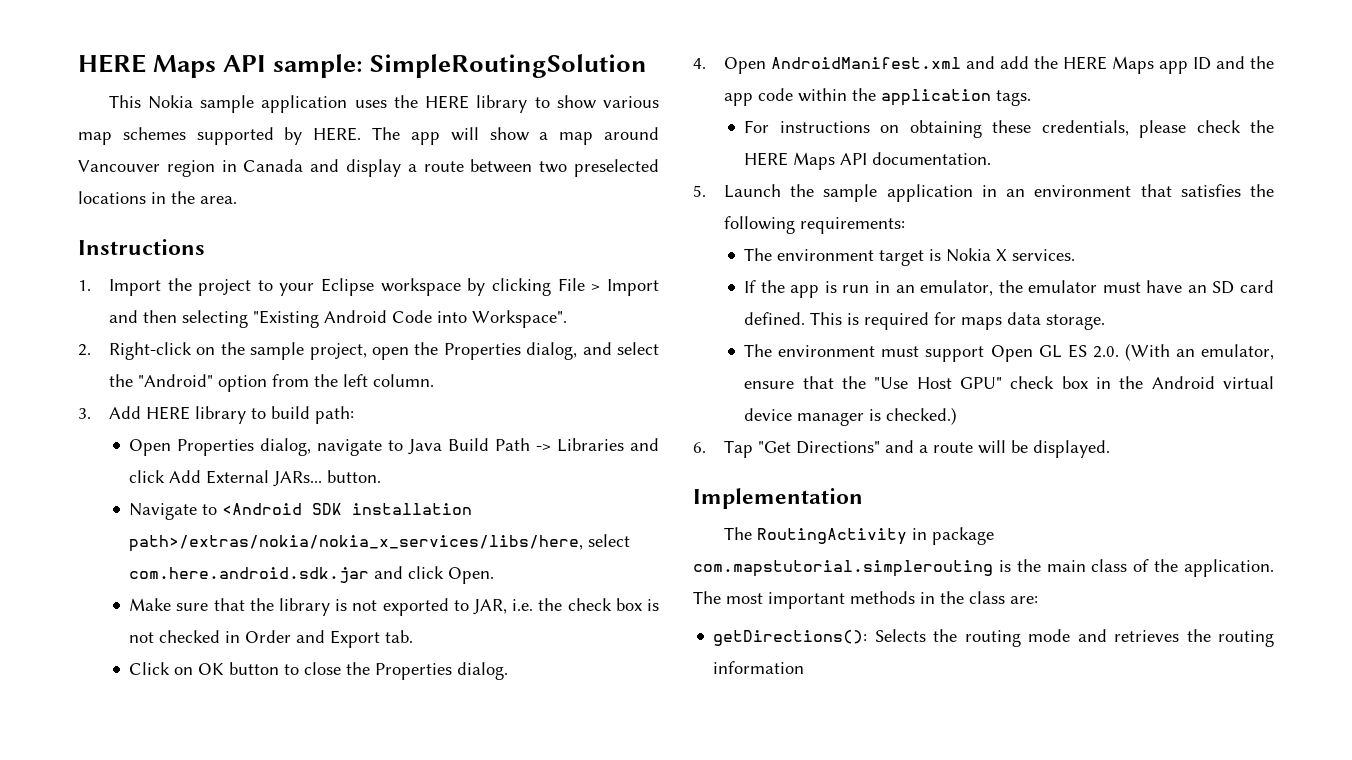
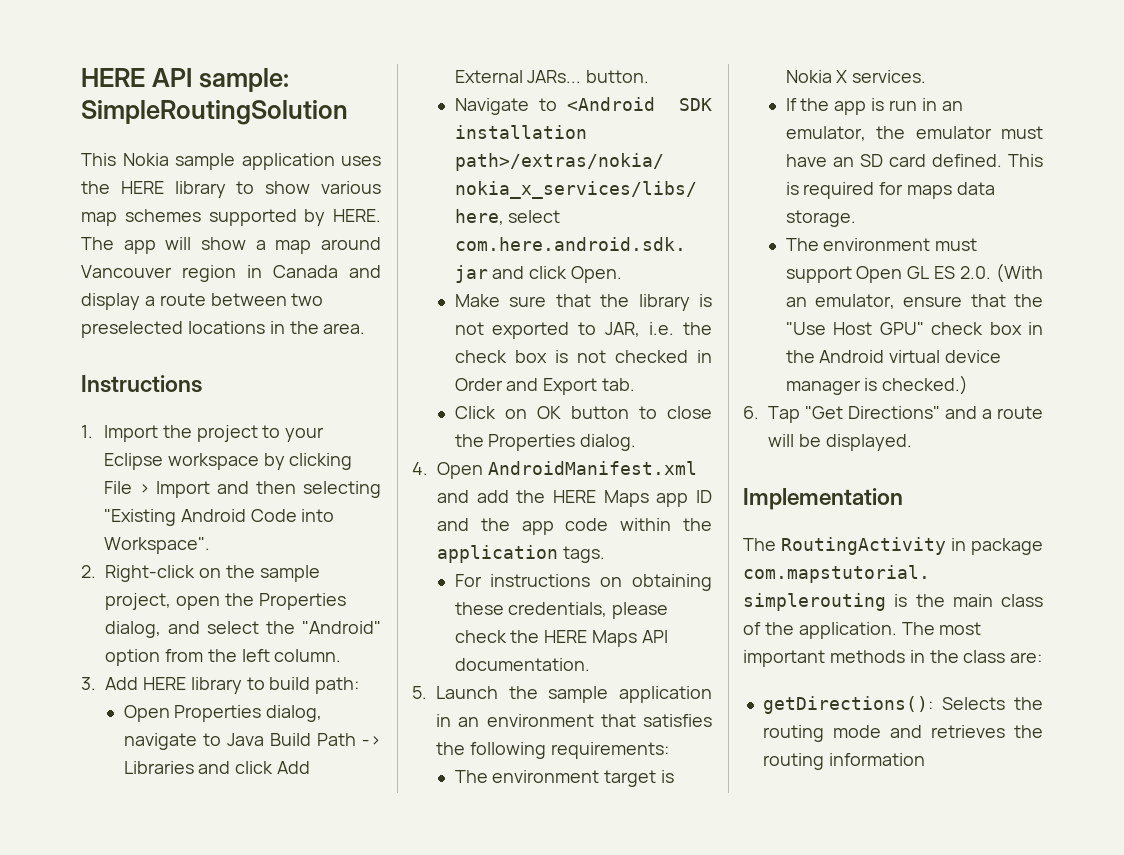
- HERE Maps API sample: SimpleRoutingSolution
+ HERE API sample: SimpleRoutingSolution

